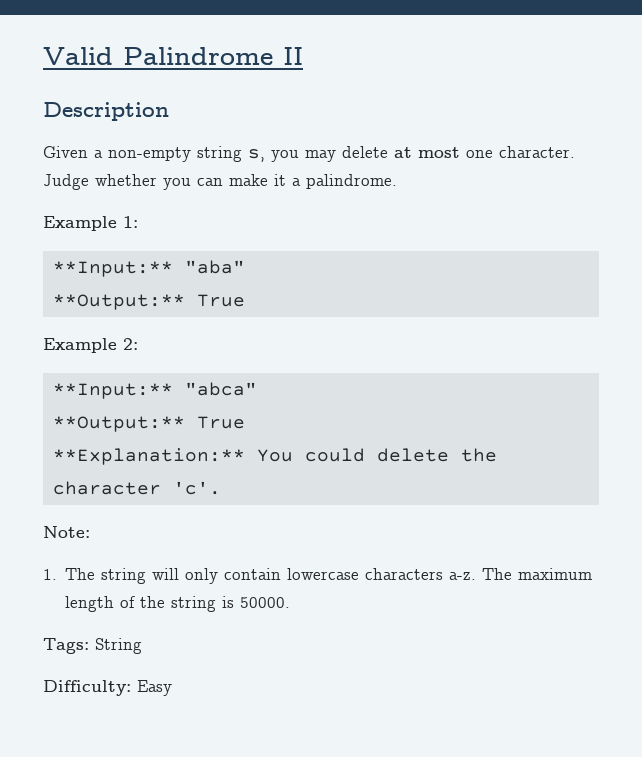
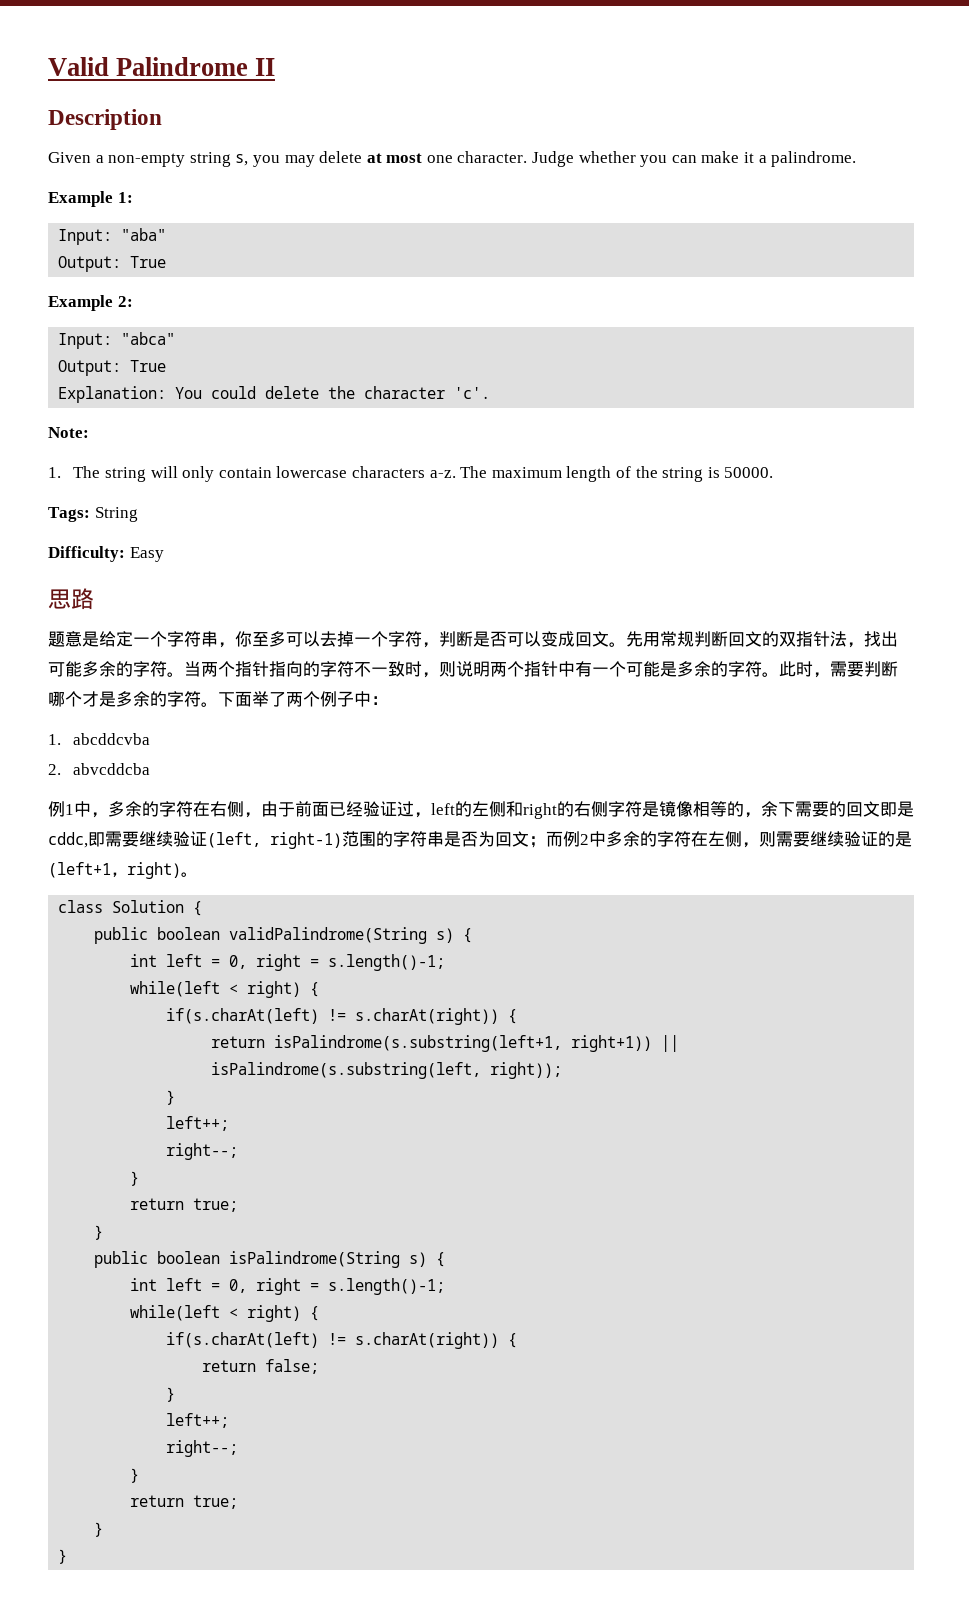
- **Input:** "aba"
- **Output:** True
+ Input: "aba"
+ Output: True
- **Input:** "abca"
- **Output:** True
- **Explanation:** You could delete the character 'c'.
+ Input: "abca"
+ Output: True
+ Explanation: You could delete the character 'c'.
+ 思路
+ 题意是给定一个字符串，你至多可以去掉一个字符，判断是否可以变成回文。先用常规判断回文的双指针法，找出可能多余的字符。当两个指针指向的字符不一致时，则说明两个指针中有一个可能是多余的字符。此时，需要判断哪个才是多余的字符。下面举了两个例子中：
+ 1. abcddcvba
+ 2. abvcddcba
+ 例1中，多余的字符在右侧，由于前面已经验证过，left的左侧和right的右侧字符是镜像相等的，余下需要的回文即是cddc,即需要继续验证(left, right-1)范围的字符串是否为回文；而例2中多余的字符在左侧，则需要继续验证的是(left+1，right)。
+ class Solution {
+ public boolean validPalindrome(String s) {
+ int left = 0, right = s.length()-1;
+ while(left < right) {
+ if(s.charAt(left) != s.charAt(right)) {
+ return isPalindrome(s.substring(left+1, right+1)) || isPalindrome(s.substring(left, right));
+ }
+ left++;
+ right--;
+ }
+ return true;
+ }
+ public boolean isPalindrome(String s) {
+ int left = 0, right = s.length()-1;
+ while(left < right) {
+ if(s.charAt(left) != s.charAt(right)) {
+ return false;
+ }
+ left++;
+ right--;
+ }
+ return true;
+ }
+ }

